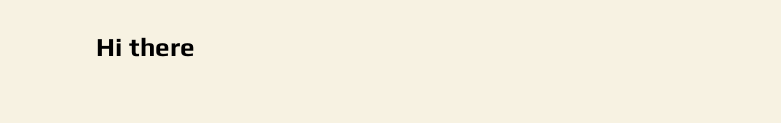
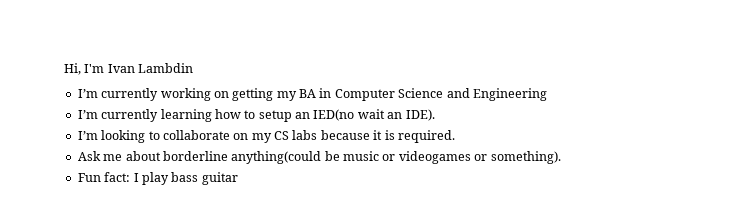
- Hi there
+ Hi, I'm Ivan Lambdin
+ I’m currently working on getting my BA in Computer Science and Engineering
+ I’m currently learning how to setup an IED(no wait an IDE).
+ I’m looking to collaborate on my CS labs because it is required.
+ Ask me about borderline anything(could be music or videogames or something).
+ Fun fact: I play bass guitar

